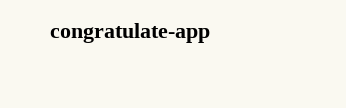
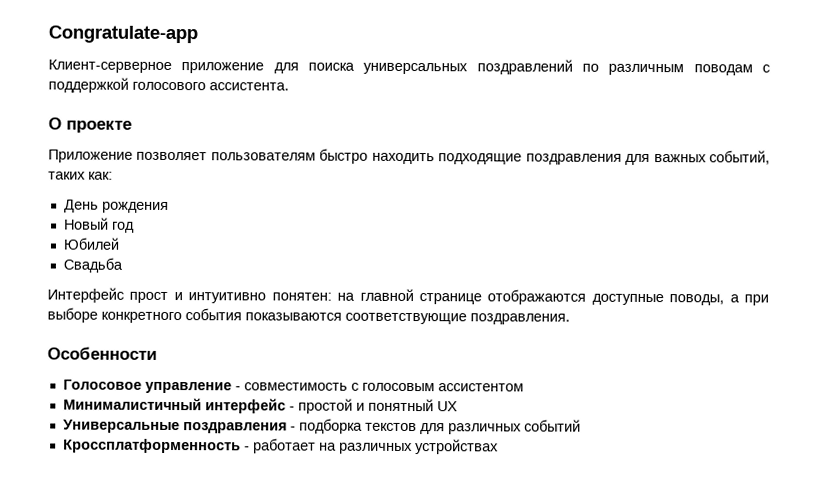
- congratulate-app
+ Congratulate-app
+ Клиент-серверное приложение для поиска универсальных поздравлений по различным поводам с поддержкой голосового ассистента.
+ О проекте
+ Приложение позволяет пользователям быстро находить подходящие поздравления для важных событий, таких как:
+ День рождения
+ Новый год
+ Юбилей
+ Свадьба
+ Интерфейс прост и интуитивно понятен: на главной странице отображаются доступные поводы, а при выборе конкретного события показываются соответствующие поздравления.
+ Особенности
+ Голосовое управление - совместимость с голосовым ассистентом
+ Минималистичный интерфейс - простой и понятный UX
+ Универсальные поздравления - подборка текстов для различных событий
+ Кроссплатформенность - работает на различных устройствах

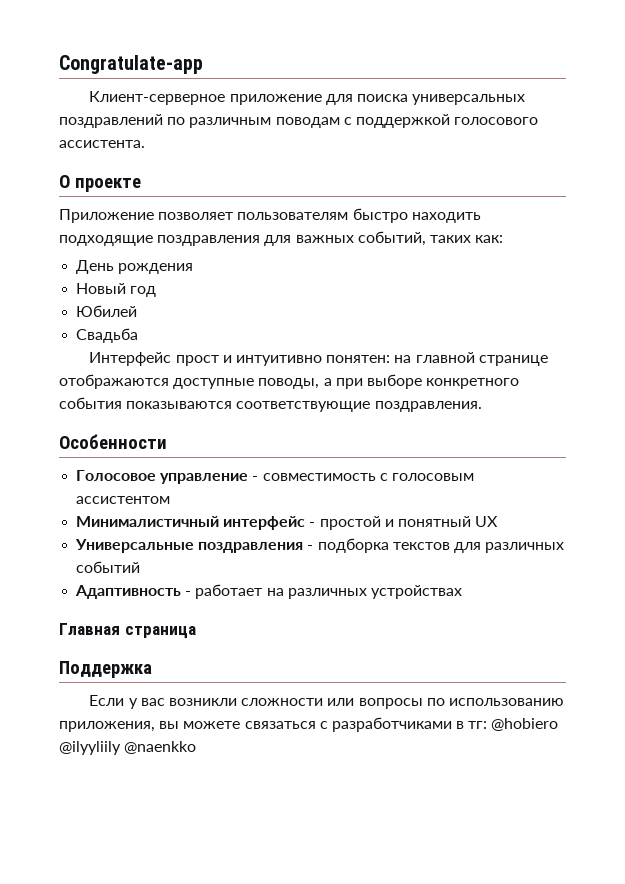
- Кроссплатформенность - работает на различных устройствах
+ Адаптивность - работает на различных устройствах
+ Главная страница
+ Поддержка
+ Если у вас возникли сложности или вопросы по использованию приложения, вы можете связаться с разработчиками в тг: @hobiero @ilyyliily @naenkko

